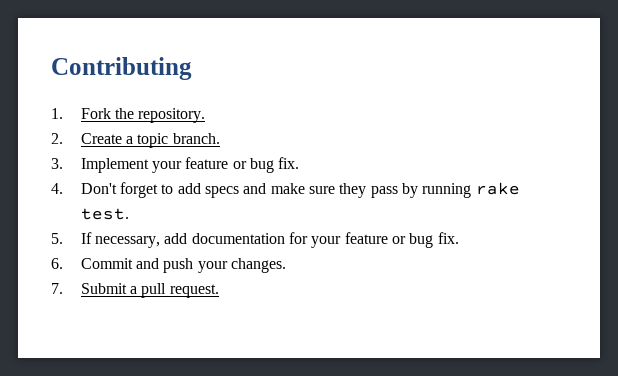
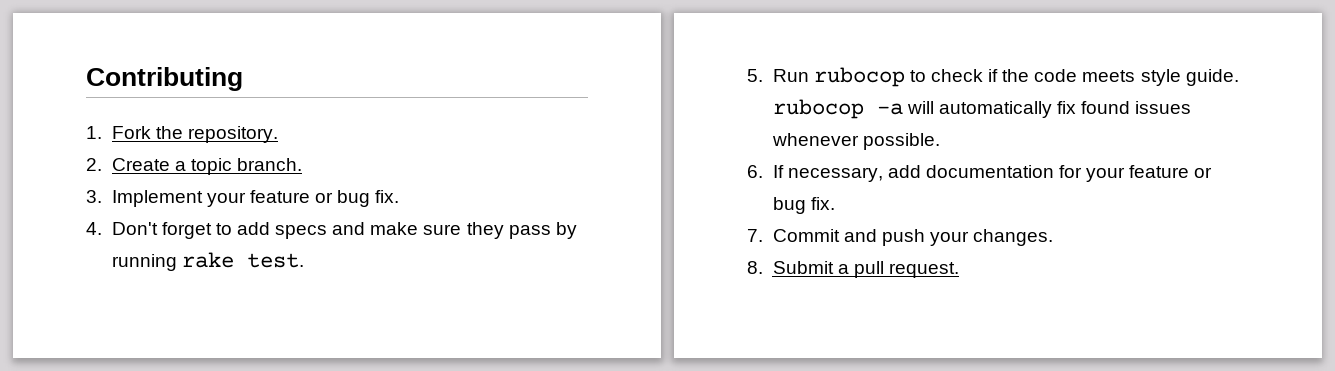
- 5. If necessary, add documentation for your feature or bug fix.
+ 5. Run rubocop to check if the code meets style guide. rubocop -a will automatically fix found issues whenever possible.
+ 6. If necessary, add documentation for your feature or bug fix.
- 6. Commit and push your changes.
+ 7. Commit and push your changes.
- 7. Submit a pull request.
+ 8. Submit a pull request.

